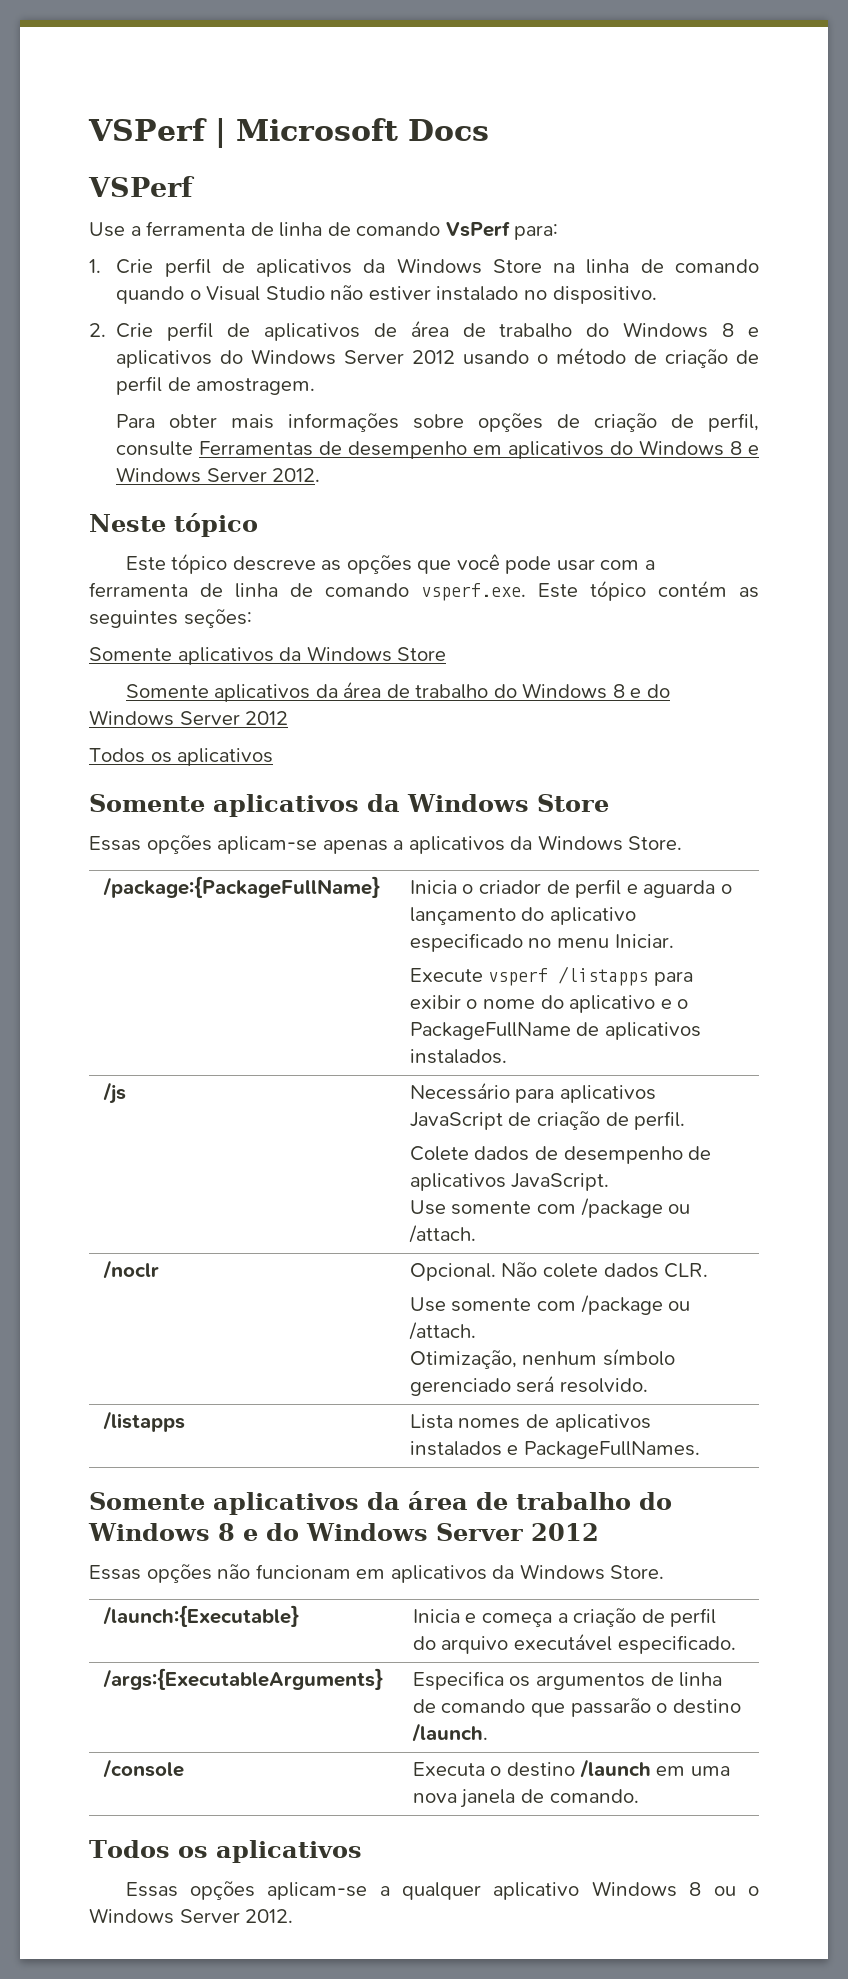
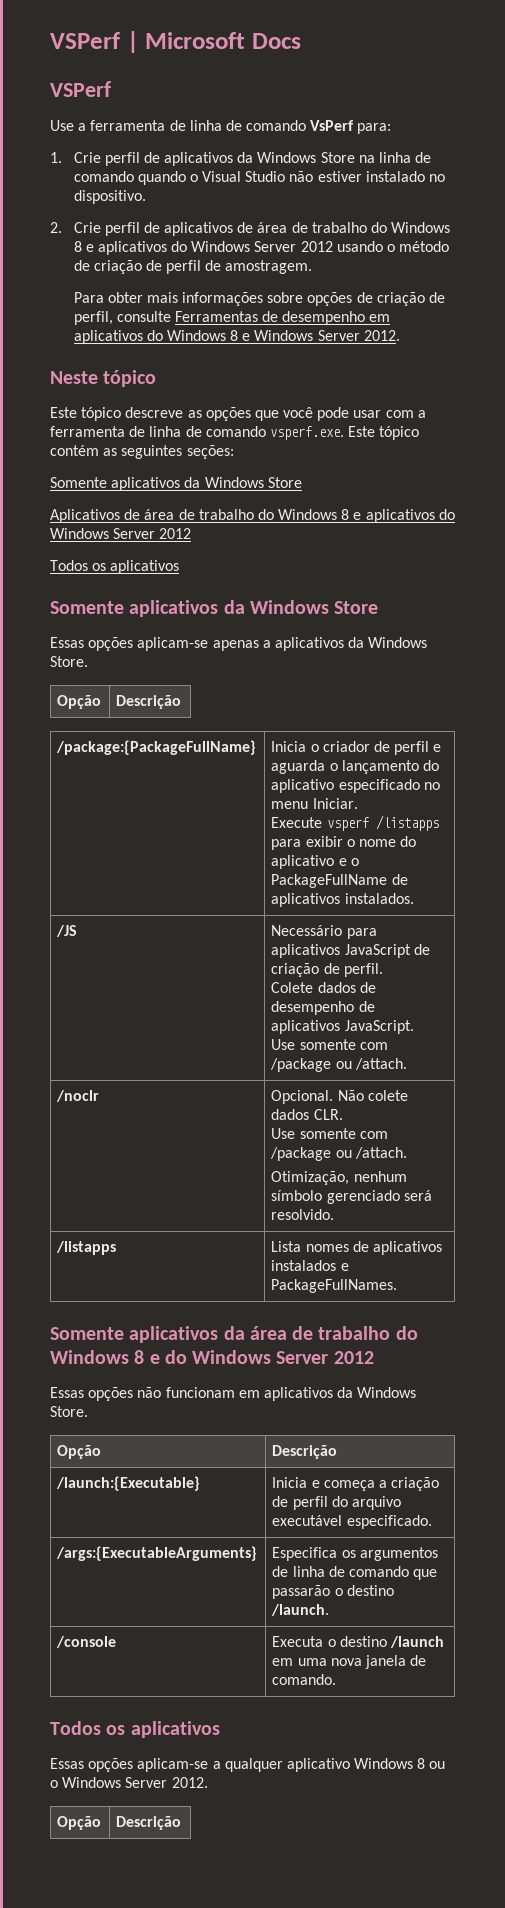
  Este tópico descreve as opções que você pode usar com a ferramenta de linha de comando vsperf.exe. Este tópico contém as seguintes seções:
  Somente aplicativos da Windows Store
- Somente aplicativos da área de trabalho do Windows 8 e do Windows Server 2012
+ Aplicativos de área de trabalho do Windows 8 e aplicativos do Windows Server 2012
  Essas opções aplicam-se apenas a aplicativos da Windows Store.
+ Opção | Descrição
- /js | Necessário para aplicativos JavaScript de criação de perfil.
+ /JS | Necessário para aplicativos JavaScript de criação de perfil.
  Essas opções não funcionam em aplicativos da Windows Store.
+ Opção | Descrição
  Essas opções aplicam-se a qualquer aplicativo Windows 8 ou o Windows Server 2012.
+ Opção | Descrição

